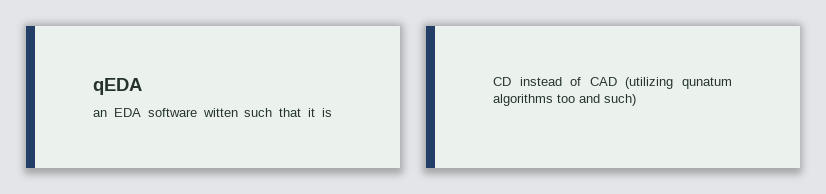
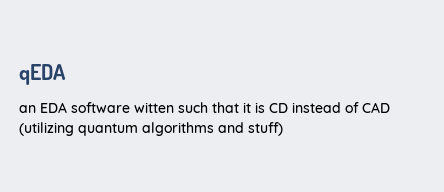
- an EDA software witten such that it is CD instead of CAD (utilizing qunatum algorithms too and such)
+ an EDA software witten such that it is CD instead of CAD (utilizing quantum algorithms and stuff)

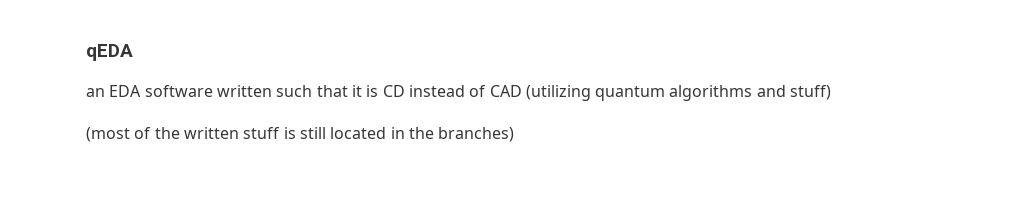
- an EDA software witten such that it is CD instead of CAD (utilizing quantum algorithms and stuff)
+ an EDA software written such that it is CD instead of CAD (utilizing quantum algorithms and stuff)
+ (most of the written stuff is still located in the branches)

